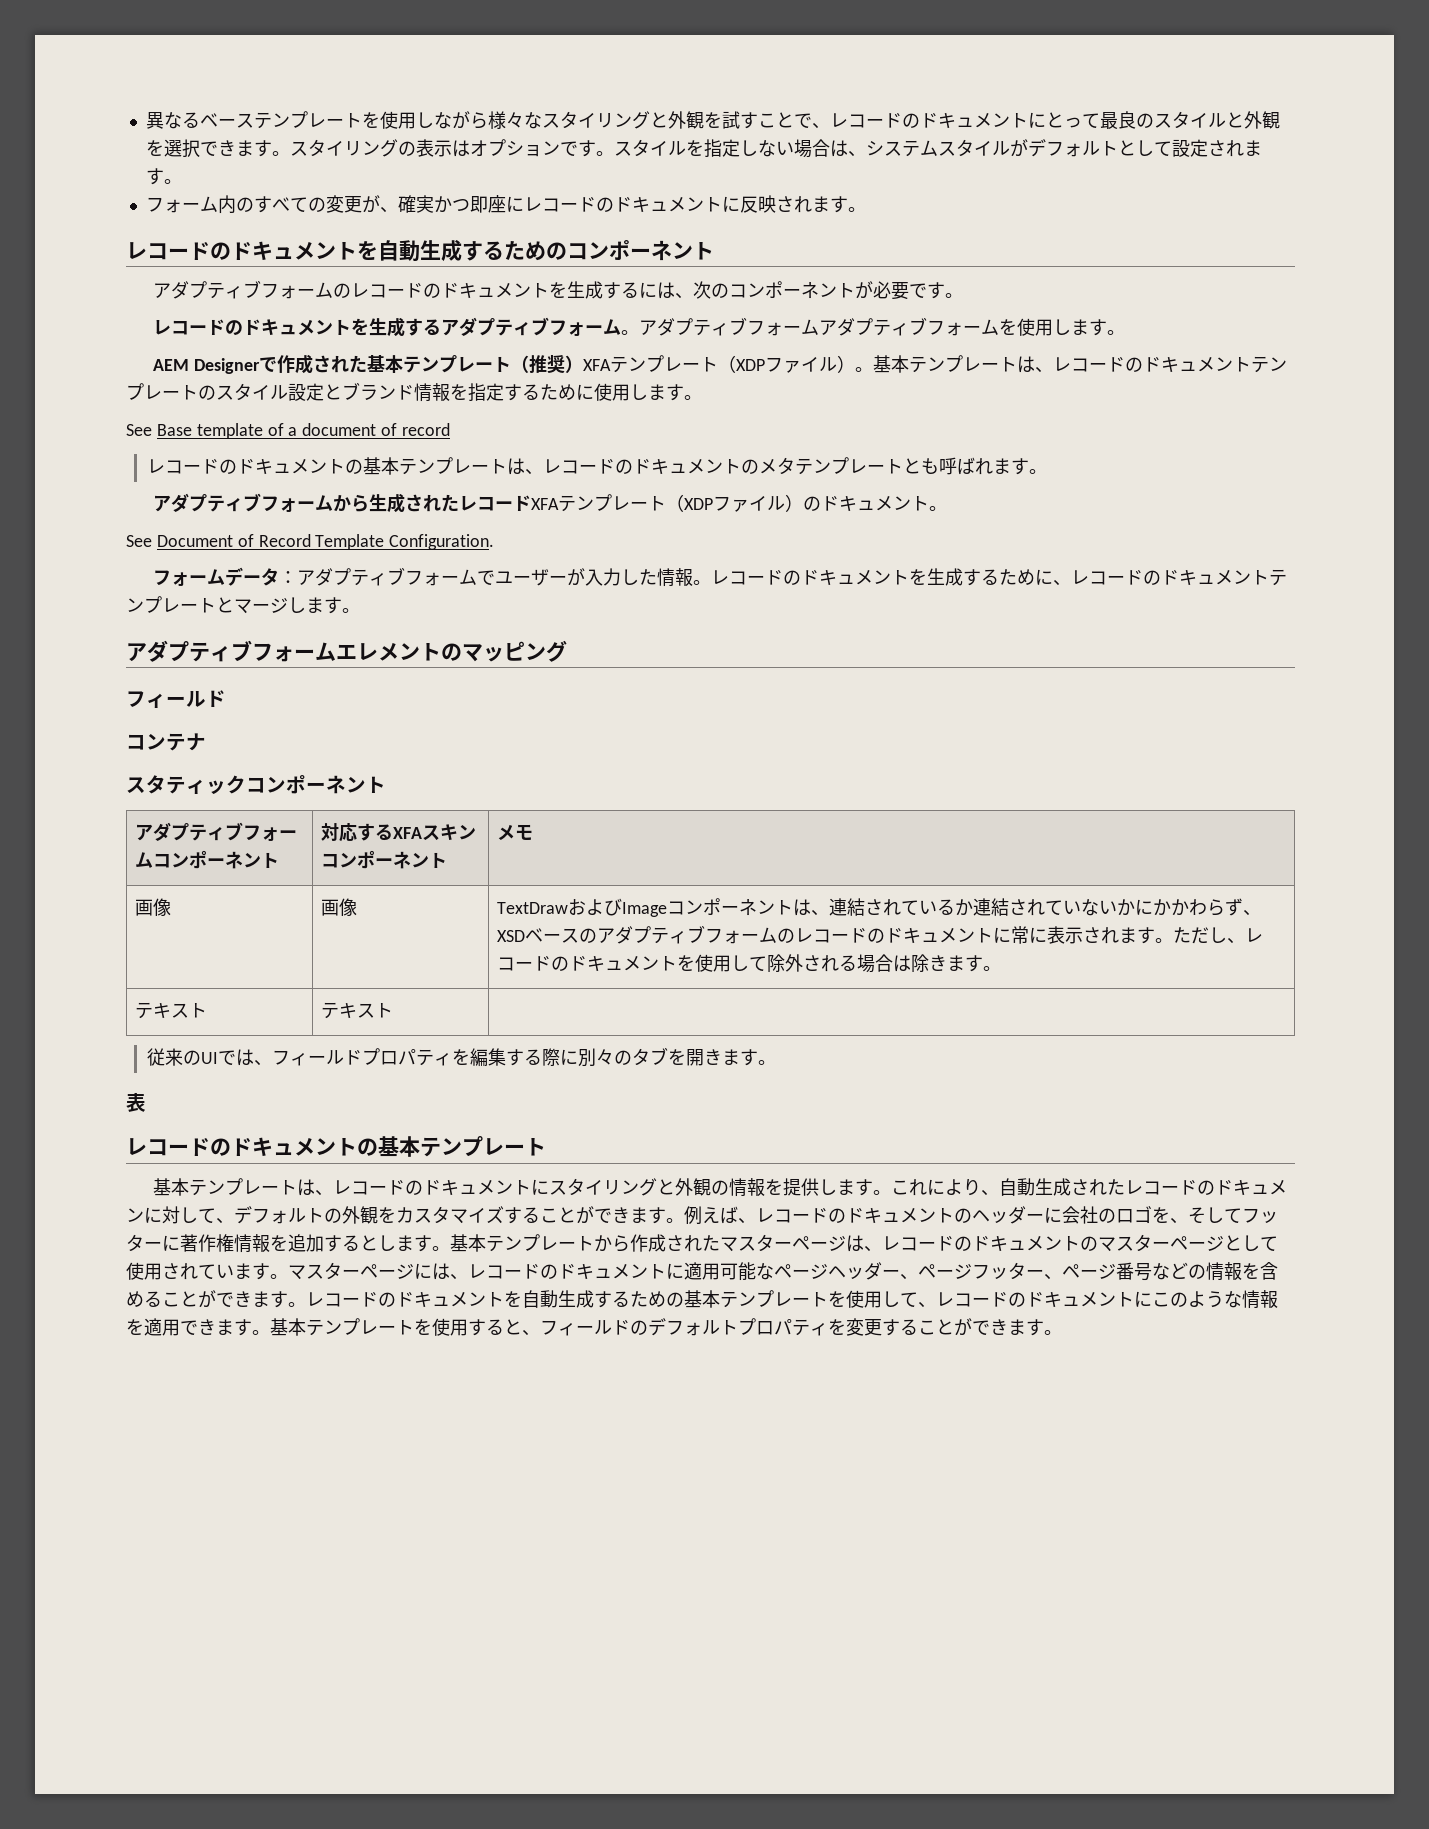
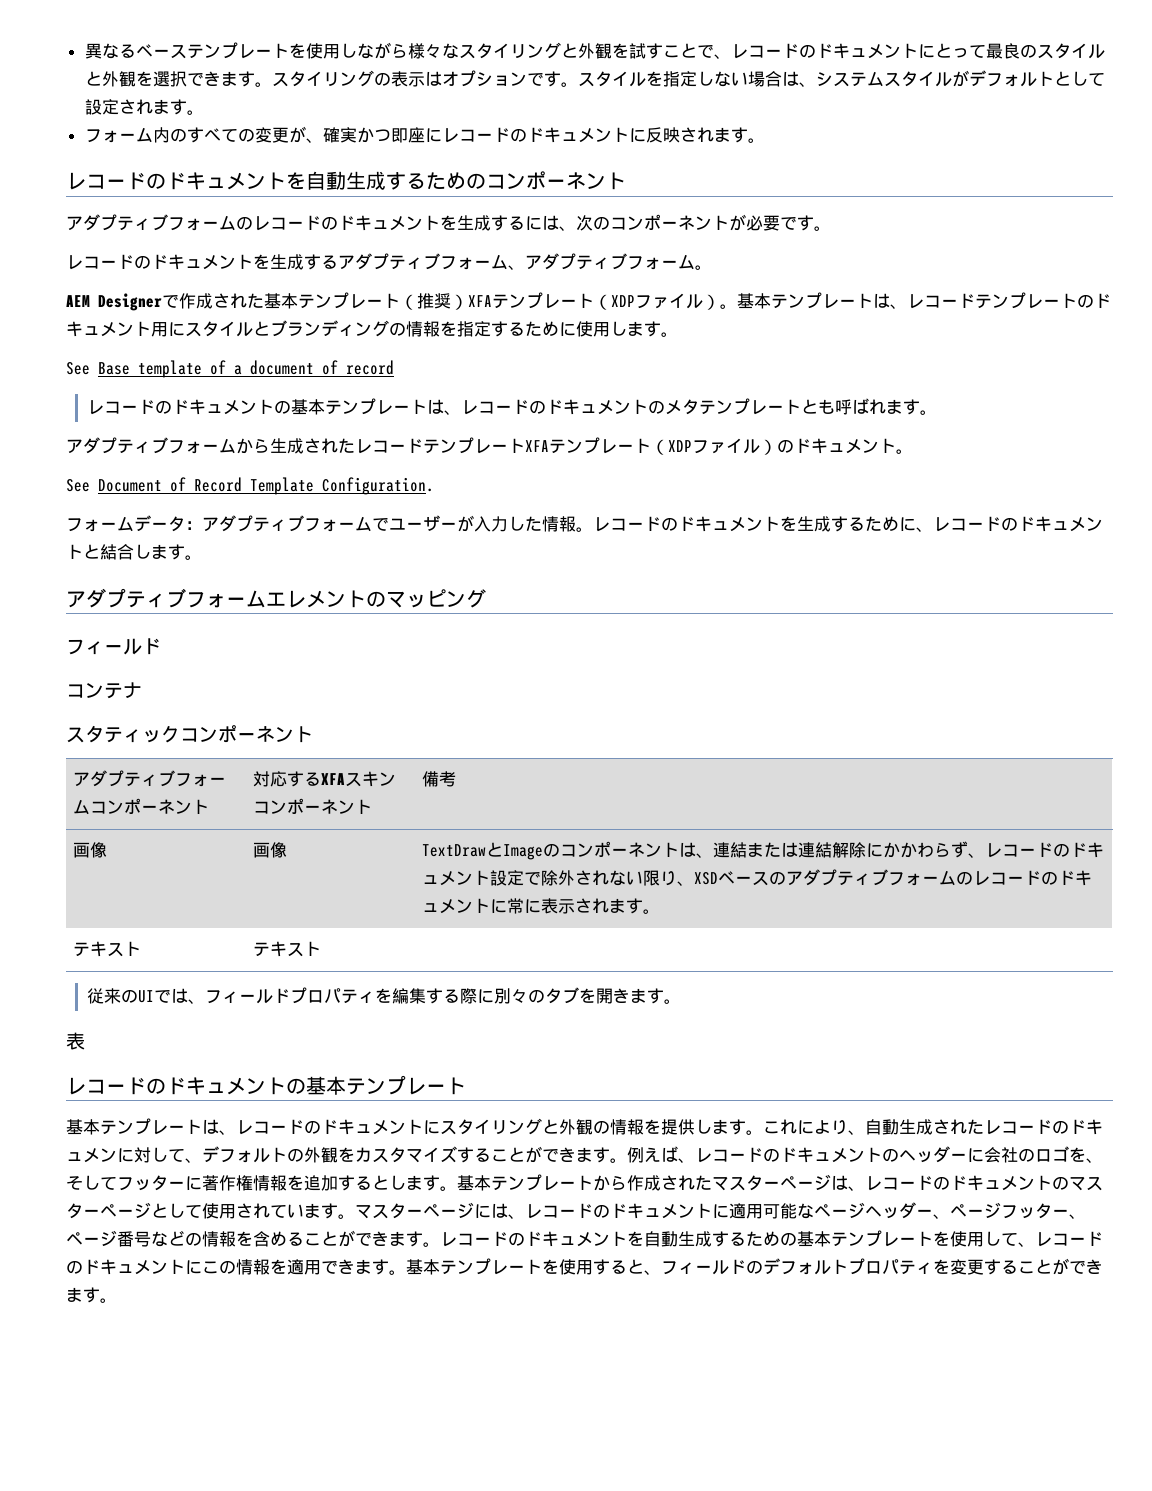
- レコードのドキュメントを生成するアダプティブフォーム。アダプティブフォームアダプティブフォームを使用します。
+ レコードのドキュメントを生成するアダプティブフォーム、アダプティブフォーム。
- 基本テンプレートは、レコードのドキュメントテンプレートのスタイル設定とブランド情報を指定するために使用します。
+ 基本テンプレートは、レコードテンプレートのドキュメント用にスタイルとブランディングの情報を指定するために使用します。
- アダプティブフォームから生成されたレコードXFAテンプレート（XDPファイル）のドキュメント。
+ アダプティブフォームから生成されたレコードテンプレートXFAテンプレート（XDPファイル）のドキュメント。
- レコードのドキュメントを生成するために、レコードのドキュメントテンプレートとマージします。
+ レコードのドキュメントを生成するために、レコードのドキュメントと結合します。
- アダプティブフォームコンポーネント | 対応するXFAスキンコンポーネント | メモ
+ アダプティブフォームコンポーネント | 対応するXFAスキンコンポーネント | 備考
- TextDrawおよびImageコンポーネントは、連結されているか連結されていないかにかかわらず、XSDベースのアダプティブフォームのレコードのドキュメントに常に表示されます。ただし、レコードのドキュメントを使用して除外される場合は除きます。
+ TextDrawとImageのコンポーネントは、連結または連結解除にかかわらず、レコードのドキュメント設定で除外されない限り、XSDベースのアダプティブフォームのレコードのドキュメントに常に表示されます。
- レコードのドキュメントを自動生成するための基本テンプレートを使用して、レコードのドキュメントにこのような情報を適用できます。
+ レコードのドキュメントを自動生成するための基本テンプレートを使用して、レコードのドキュメントにこの情報を適用できます。

